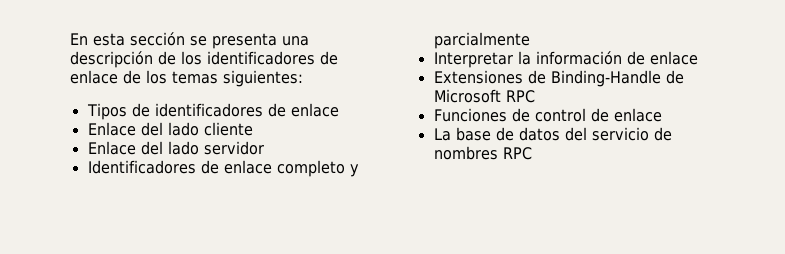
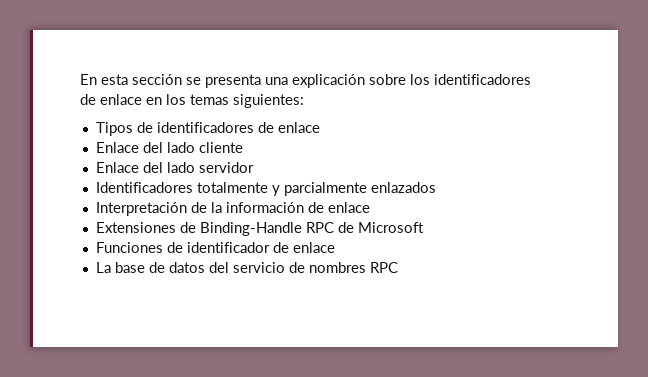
- En esta sección se presenta una descripción de los identificadores de enlace de los temas siguientes:
+ En esta sección se presenta una explicación sobre los identificadores de enlace en los temas siguientes:
- Identificadores de enlace completo y parcialmente
- Interpretar la información de enlace
+ Identificadores totalmente y parcialmente enlazados
+ Interpretación de la información de enlace
- Extensiones de Binding-Handle de Microsoft RPC
+ Extensiones de Binding-Handle RPC de Microsoft
- Funciones de control de enlace
+ Funciones de identificador de enlace

